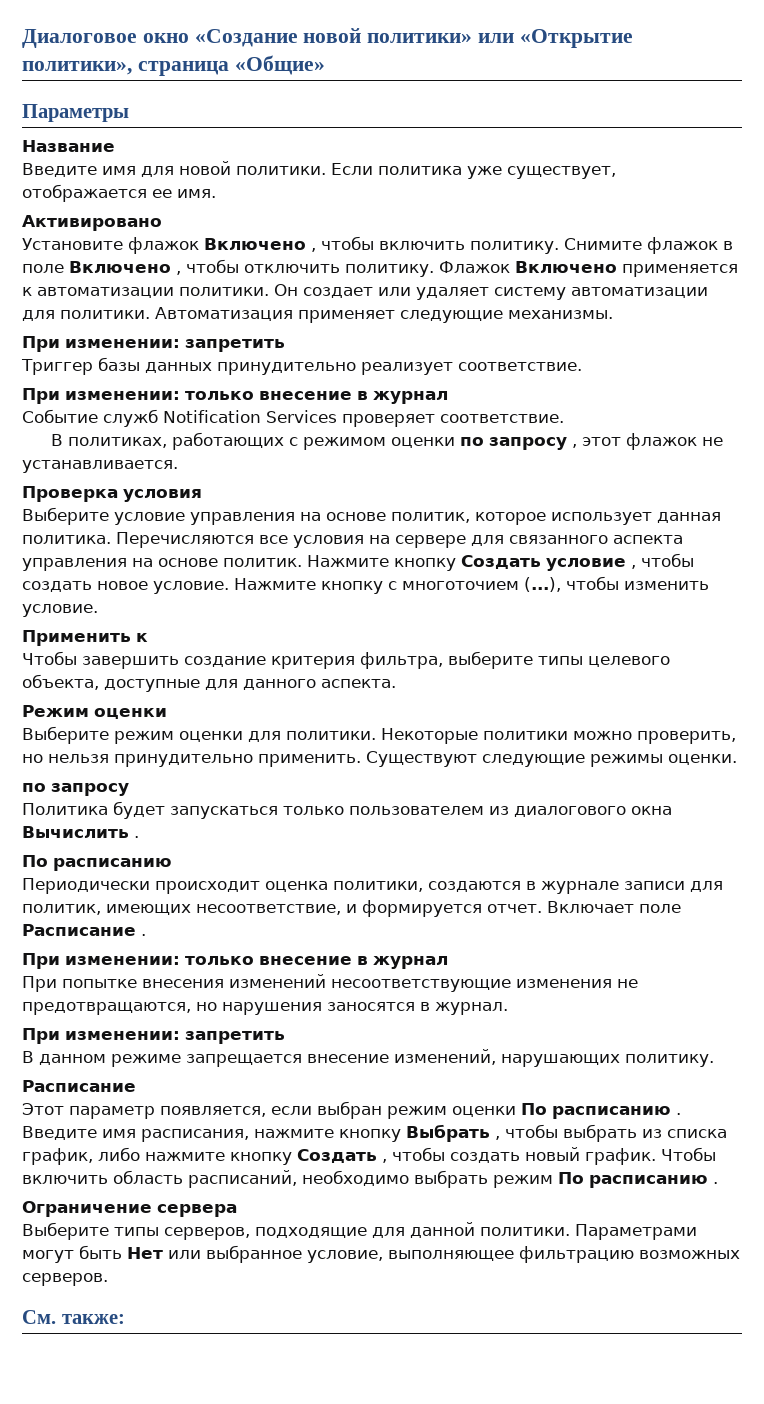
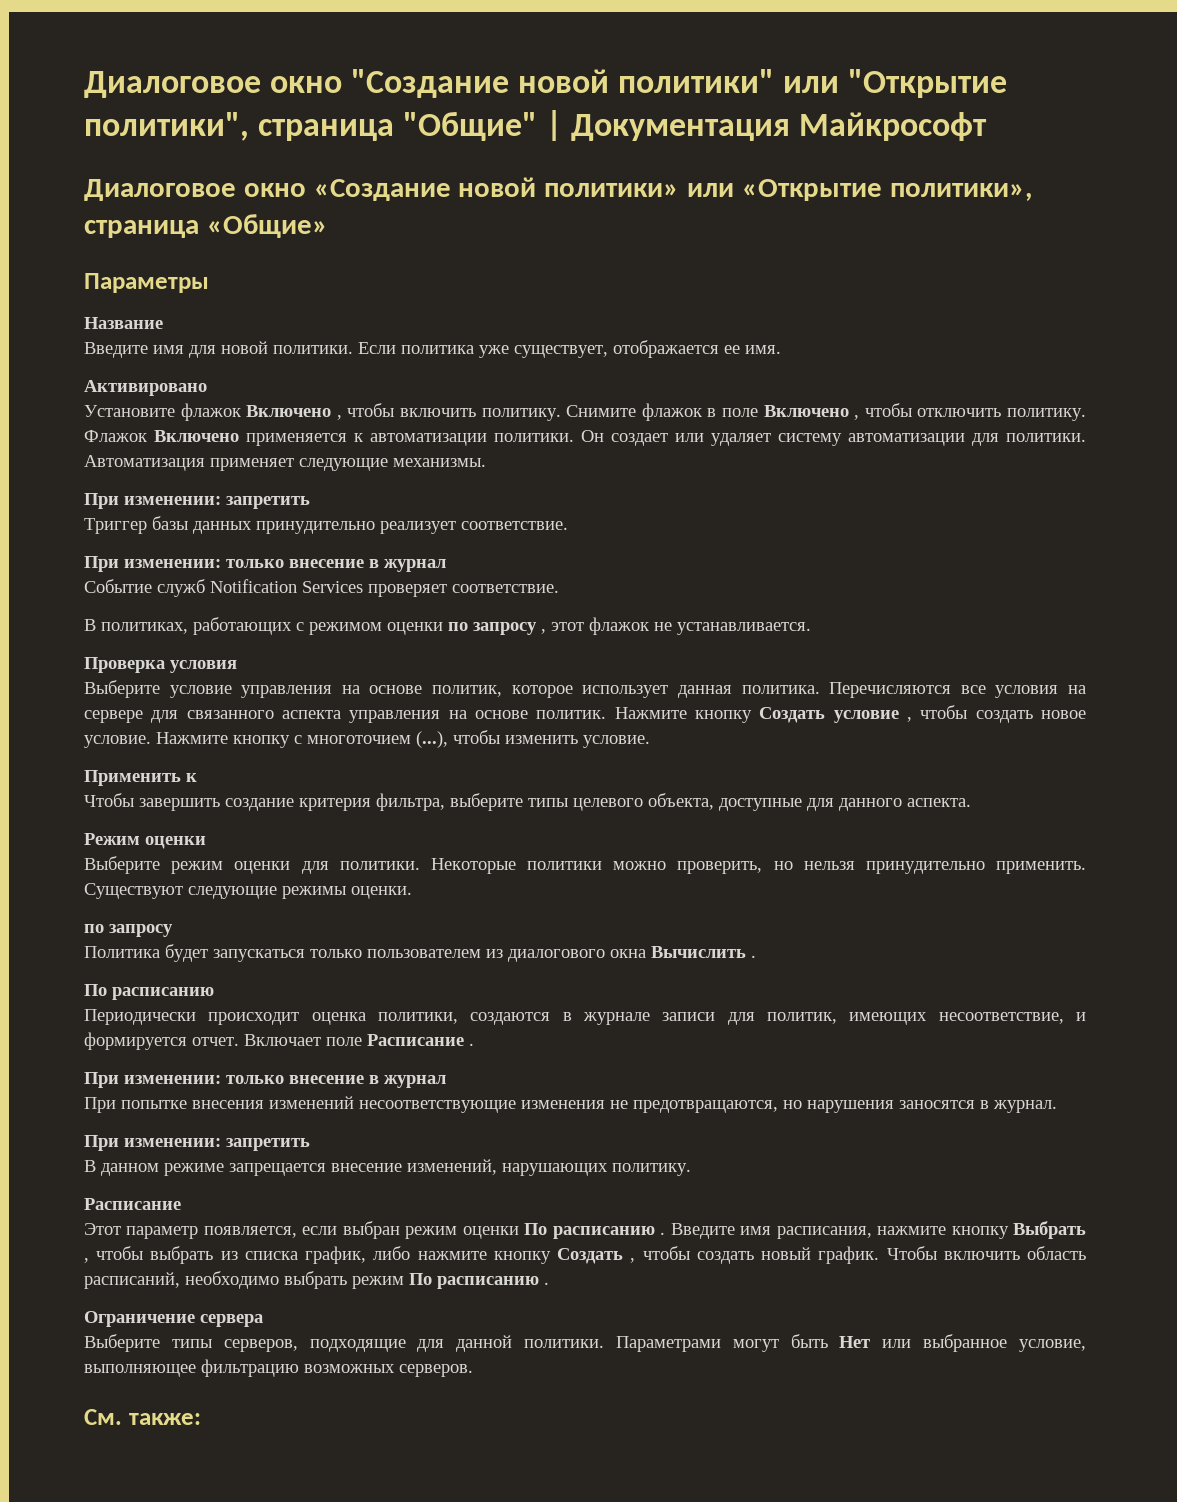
+ Диалоговое окно "Создание новой политики" или "Открытие политики", страница "Общие" | Документация Майкрософт

